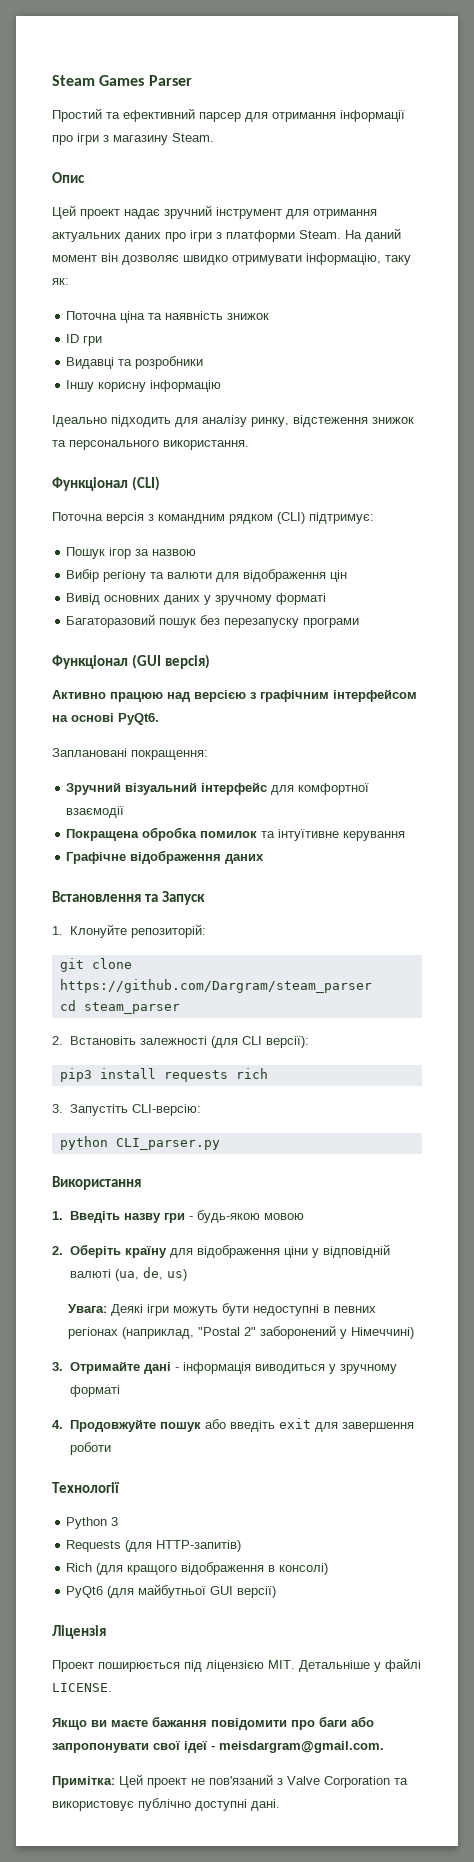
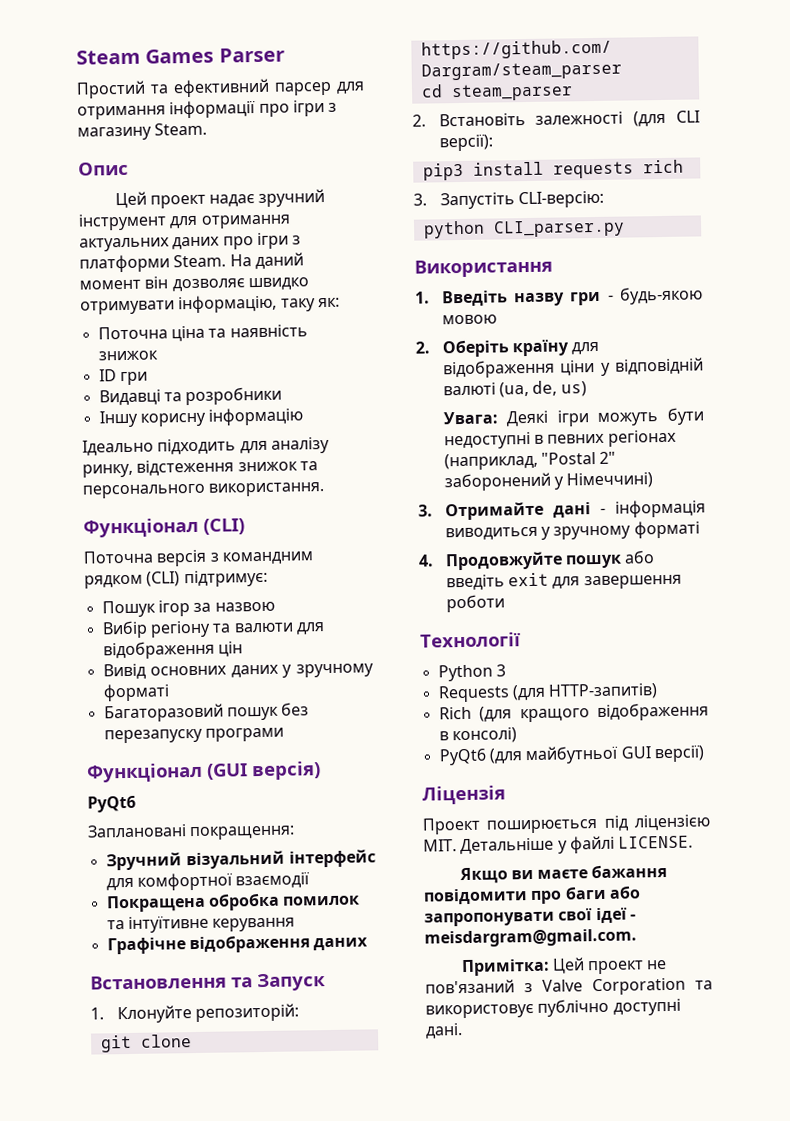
  Функціонал (GUI версія)
- Активно працюю над версією з графічним інтерфейсом на основі PyQt6.
+ PyQt6

